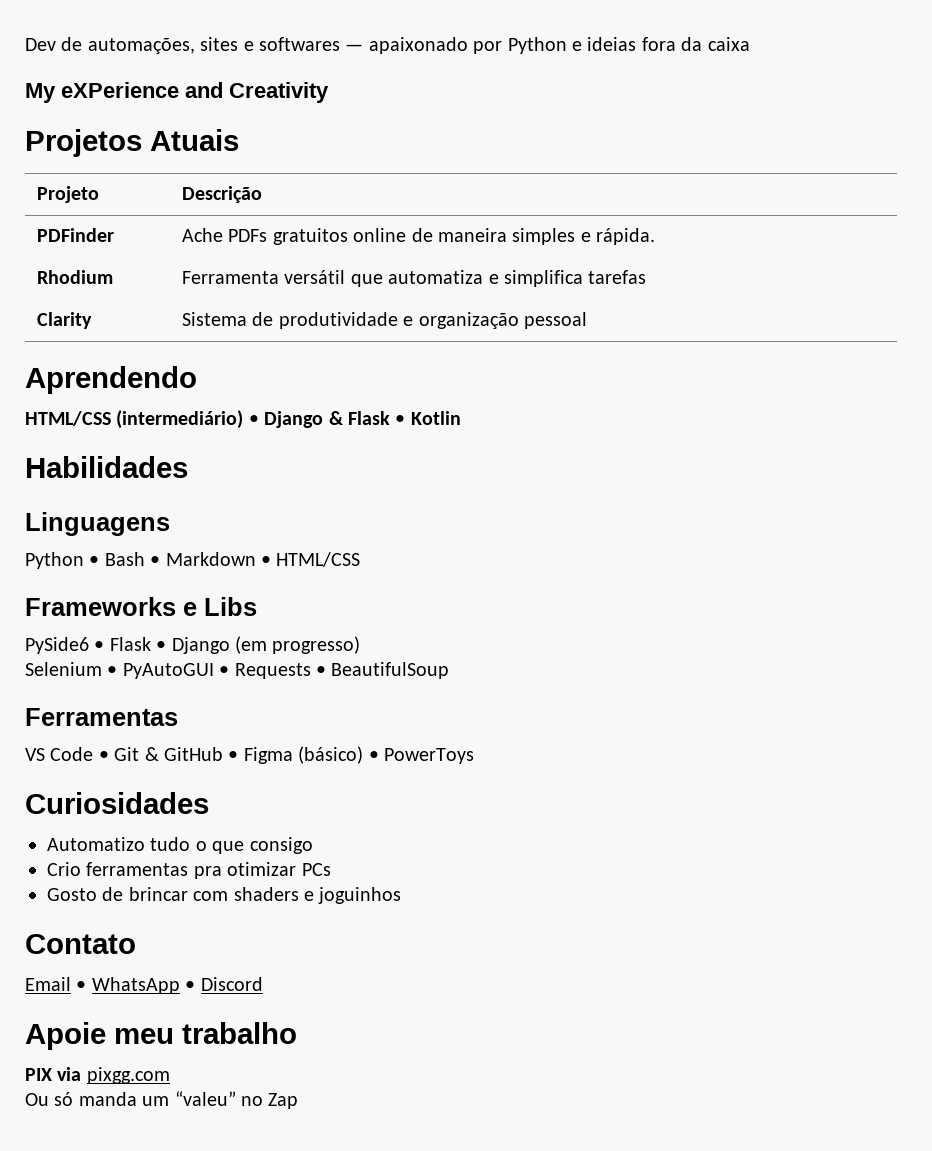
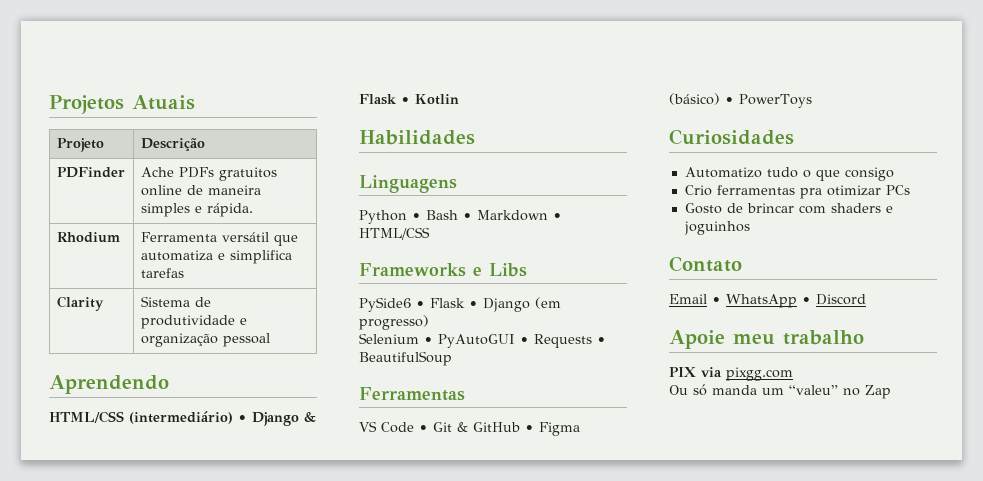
- Dev de automações, sites e softwares — apaixonado por Python e ideias fora da caixa
- My eXPerience and Creativity

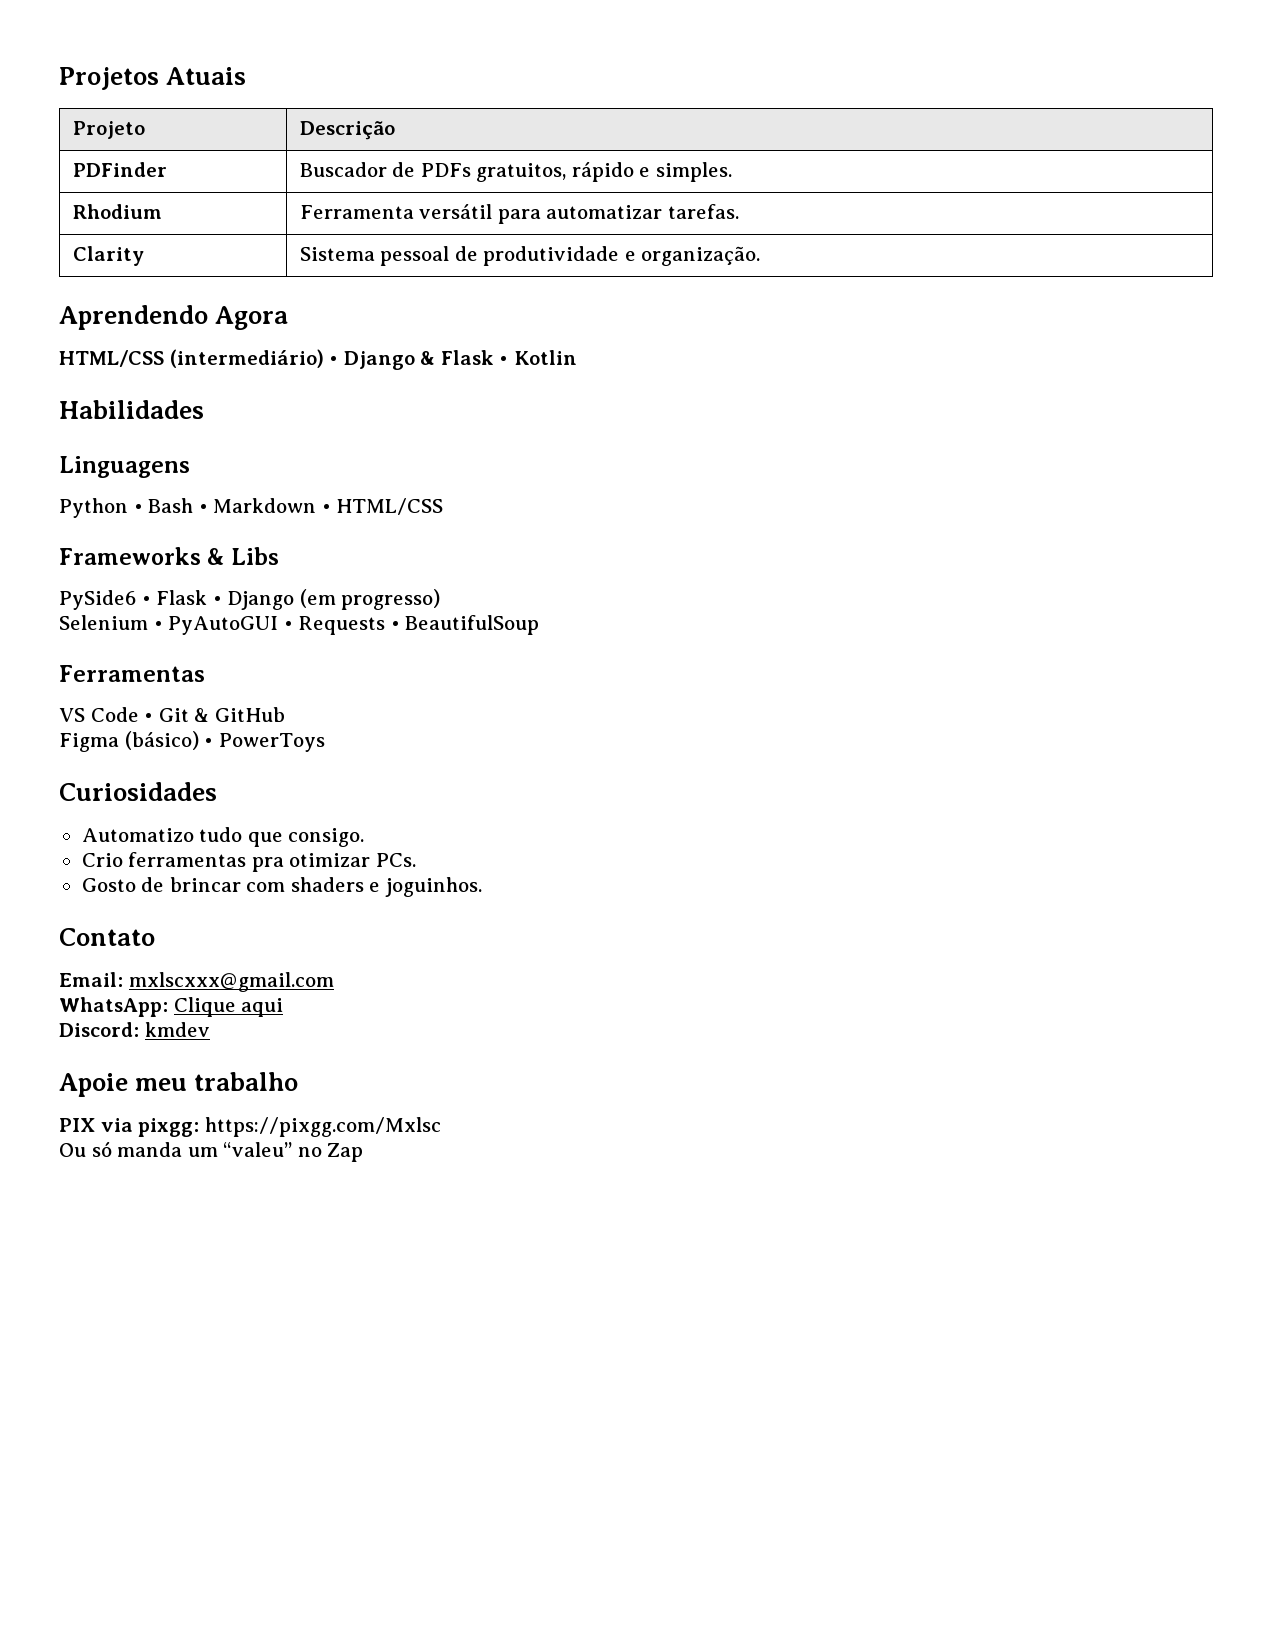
- PDFinder | Ache PDFs gratuitos online de maneira simples e rápida.
- Rhodium | Ferramenta versátil que automatiza e simplifica tarefas
+ PDFinder | Buscador de PDFs gratuitos, rápido e simples.
+ Rhodium | Ferramenta versátil para automatizar tarefas.
- Clarity | Sistema de produtividade e organização pessoal
+ Clarity | Sistema pessoal de produtividade e organização.
- Aprendendo
+ Aprendendo Agora
- Frameworks e Libs
+ Frameworks & Libs
- VS Code • Git & GitHub • Figma (básico) • PowerToys
+ VS Code • Git & GitHub
+ Figma (básico) • PowerToys
- Automatizo tudo o que consigo
+ Automatizo tudo que consigo.
- Crio ferramentas pra otimizar PCs
+ Crio ferramentas pra otimizar PCs.
- Gosto de brincar com shaders e joguinhos
+ Gosto de brincar com shaders e joguinhos.
- Email • WhatsApp • Discord
+ Email: mxlscxxx@gmail.com
+ WhatsApp: Clique aqui
+ Discord: kmdev
- PIX via pixgg.com
+ PIX via pixgg: https://pixgg.com/Mxlsc

